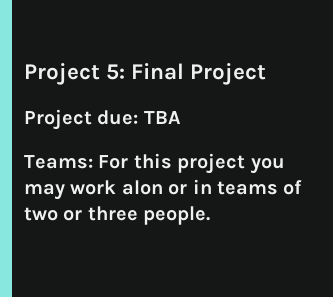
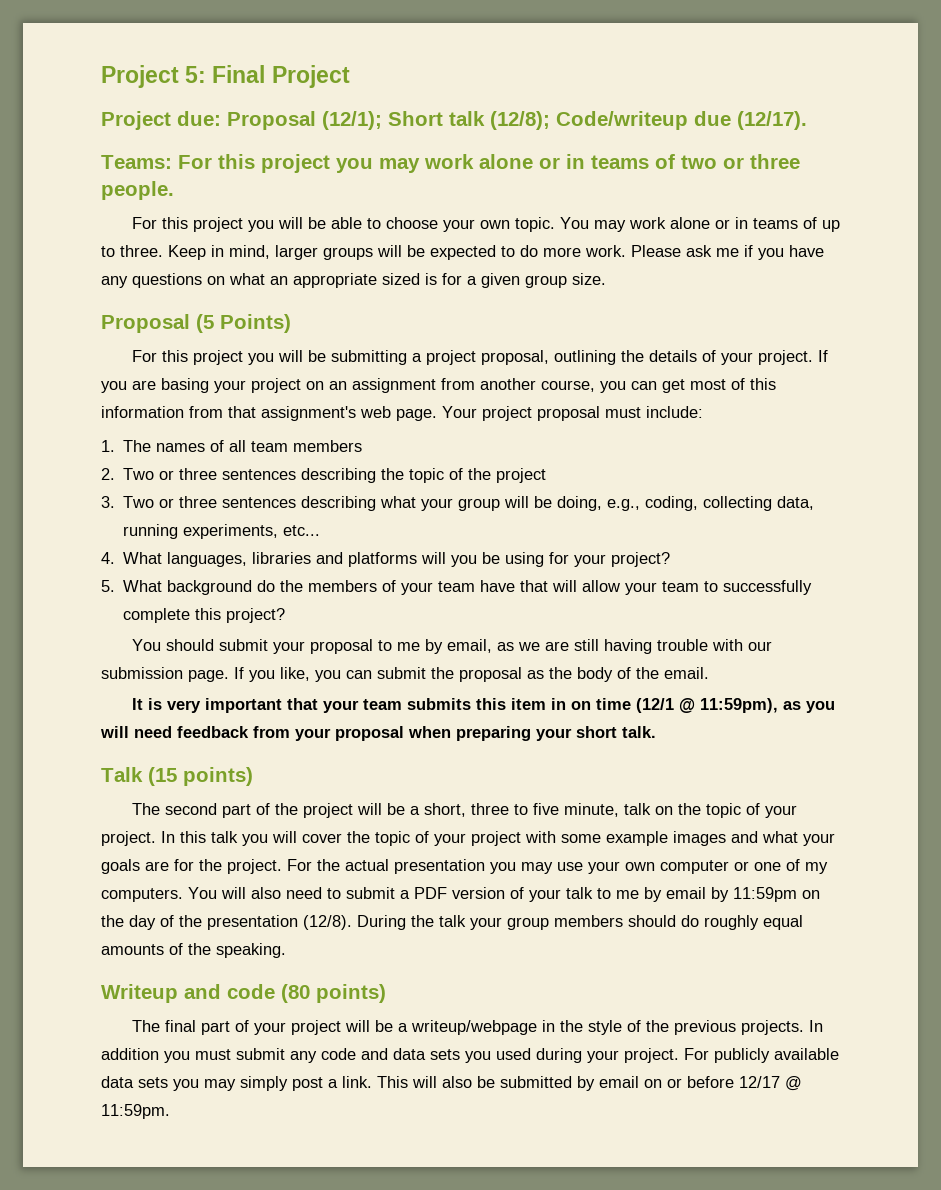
- Project due: TBA
+ Project due: Proposal (12/1); Short talk (12/8); Code/writeup due (12/17).
- Teams: For this project you may work alon or in teams of two or three people.
+ Teams: For this project you may work alone or in teams of two or three people.
+ For this project you will be able to choose your own topic. You may work alone or in teams of up to three. Keep in mind, larger groups will be expected to do more work. Please ask me if you have any questions on what an appropriate sized is for a given group size.
+ Proposal (5 Points)
+ For this project you will be submitting a project proposal, outlining the details of your project. If you are basing your project on an assignment from another course, you can get most of this information from that assignment's web page. Your project proposal must include:
+ 1. The names of all team members
+ 2. Two or three sentences describing the topic of the project
+ 3. Two or three sentences describing what your group will be doing, e.g., coding, collecting data, running experiments, etc...
+ 4. What languages, libraries and platforms will you be using for your project?
+ 5. What background do the members of your team have that will allow your team to successfully complete this project?
+ You should submit your proposal to me by email, as we are still having trouble with our submission page. If you like, you can submit the proposal as the body of the email.
+ It is very important that your team submits this item in on time (12/1 @ 11:59pm), as you will need feedback from your proposal when preparing your short talk.
+ Talk (15 points)
+ The second part of the project will be a short, three to five minute, talk on the topic of your project. In this talk you will cover the topic of your project with some example images and what your goals are for the project. For the actual presentation you may use your own computer or one of my computers. You will also need to submit a PDF version of your talk to me by email by 11:59pm on the day of the presentation (12/8). During the talk your group members should do roughly equal amounts of the speaking.
+ Writeup and code (80 points)
+ The final part of your project will be a writeup/webpage in the style of the previous projects. In addition you must submit any code and data sets you used during your project. For publicly available data sets you may simply post a link. This will also be submitted by email on or before 12/17 @ 11:59pm.

